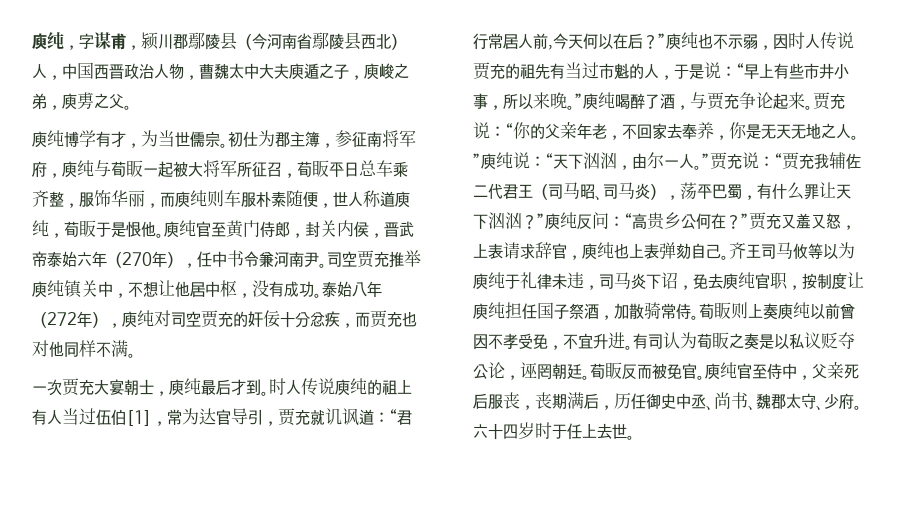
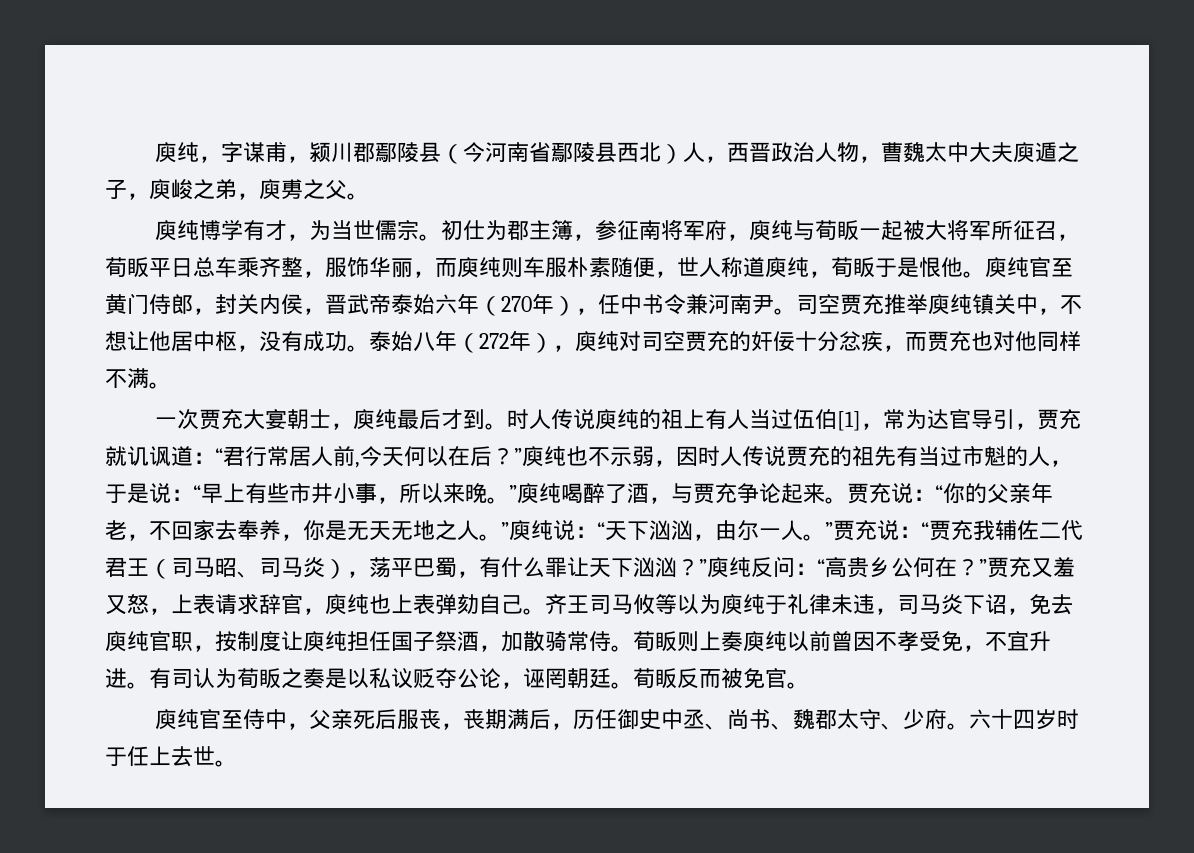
- 庾纯，字谋甫，颍川郡鄢陵县（今河南省鄢陵县西北）人，中国西晋政治人物，曹魏太中大夫庾遁之子，庾峻之弟，庾旉之父。
+ 庾纯，字谋甫，颍川郡鄢陵县（今河南省鄢陵县西北）人，西晋政治人物，曹魏太中大夫庾遁之子，庾峻之弟，庾旉之父。
- 荀眅反而被免官。庾纯官至侍中，父亲死后服丧，丧期满后，历任御史中丞、尚书、魏郡太守、少府。
+ 荀眅反而被免官。
+ 庾纯官至侍中，父亲死后服丧，丧期满后，历任御史中丞、尚书、魏郡太守、少府。

